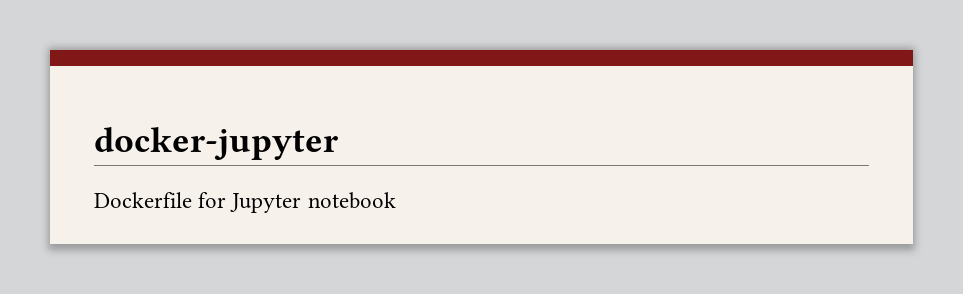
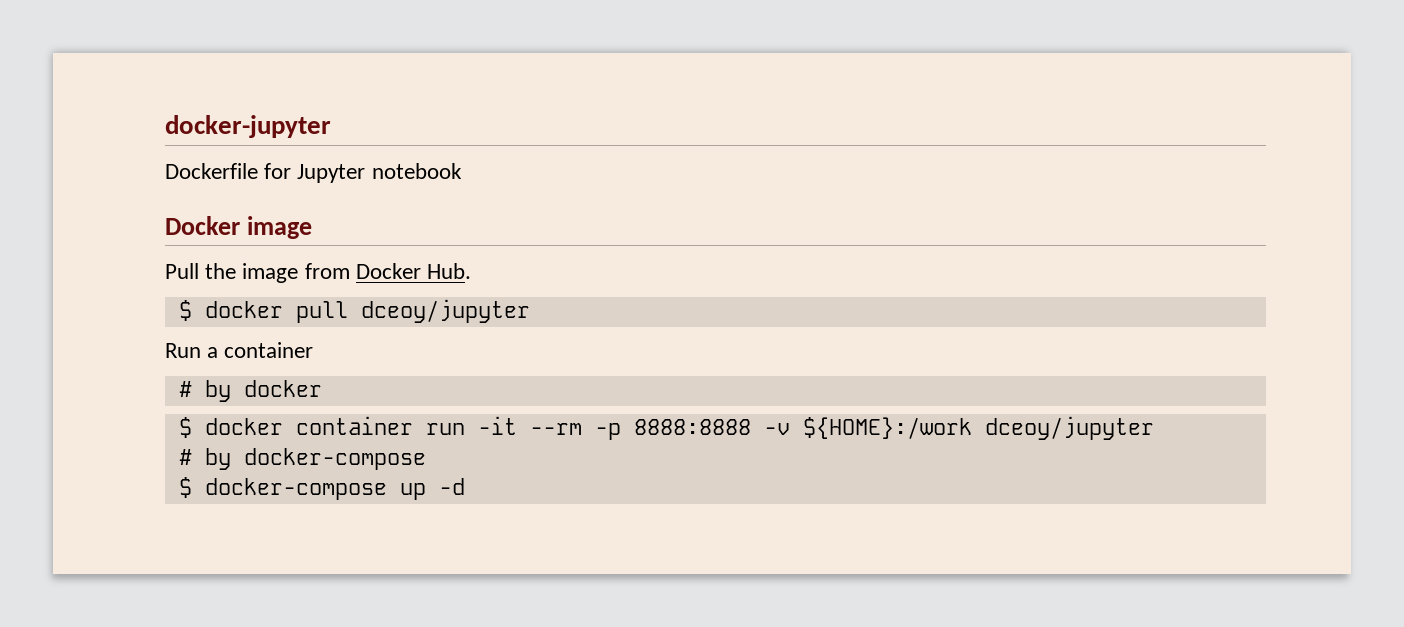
+ Docker image
+ Pull the image from Docker Hub.
+ $ docker pull dceoy/jupyter
+ Run a container
+ # by docker
+ $ docker container run -it --rm -p 8888:8888 -v ${HOME}:/work dceoy/jupyter
+ # by docker-compose
+ $ docker-compose up -d

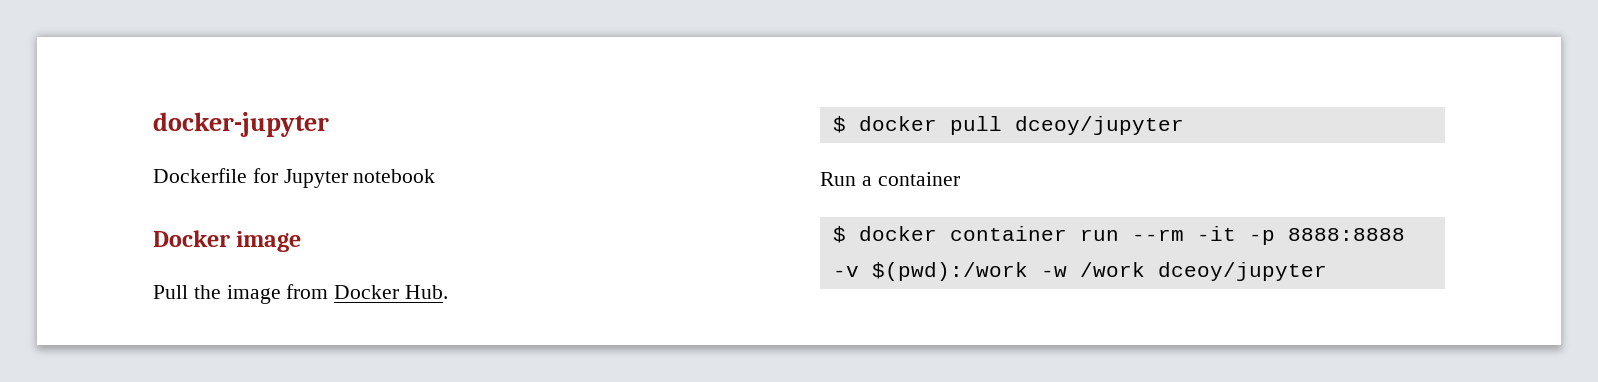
- # by docker
- $ docker container run -it --rm -p 8888:8888 -v ${HOME}:/work dceoy/jupyter
- # by docker-compose
- $ docker-compose up -d
+ $ docker container run --rm -it -p 8888:8888 -v $(pwd):/work -w /work dceoy/jupyter

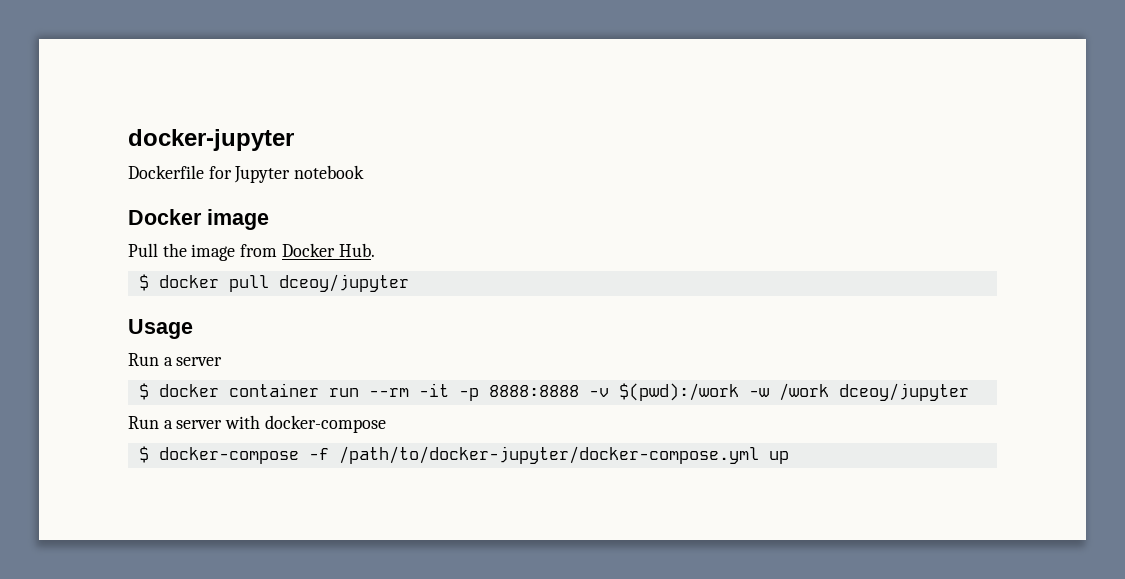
- Run a container
+ Usage
+ Run a server
+ Run a server with docker-compose
+ $ docker-compose -f /path/to/docker-jupyter/docker-compose.yml up

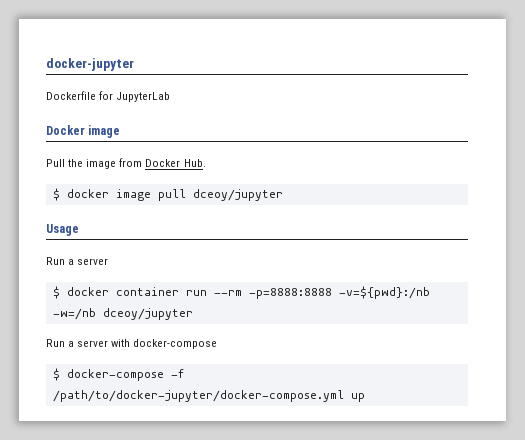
- Dockerfile for Jupyter notebook
+ Dockerfile for JupyterLab
- $ docker pull dceoy/jupyter
+ $ docker image pull dceoy/jupyter
- $ docker container run --rm -it -p 8888:8888 -v $(pwd):/work -w /work dceoy/jupyter
+ $ docker container run --rm -p=8888:8888 -v=${pwd}:/nb -w=/nb dceoy/jupyter

